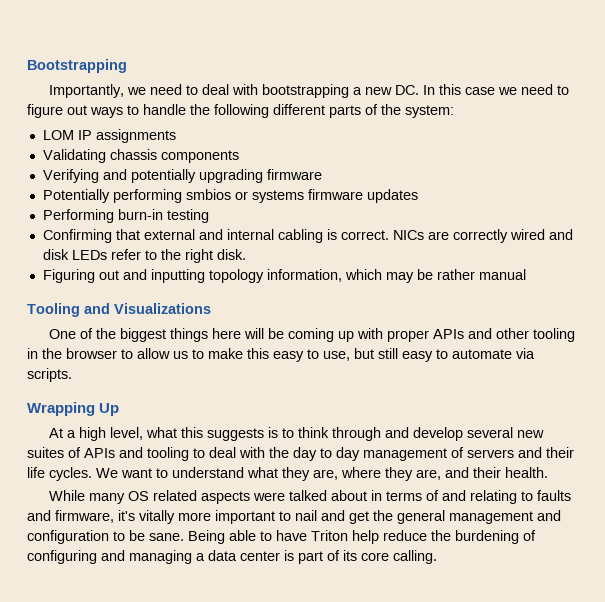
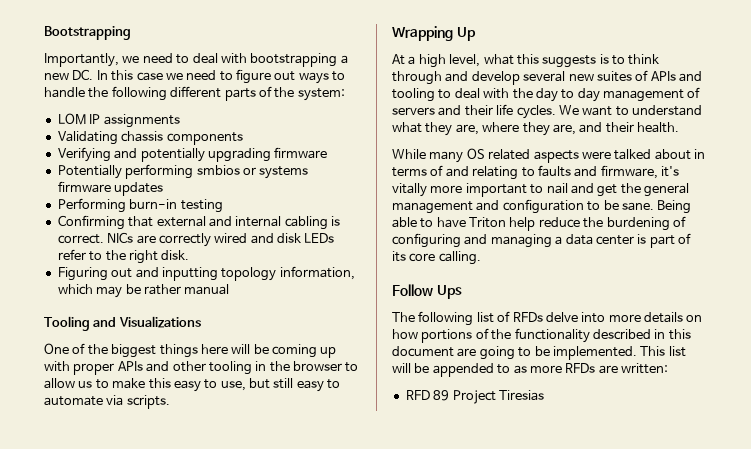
+ Follow Ups
+ The following list of RFDs delve into more details on how portions of the functionality described in this document are going to be implemented. This list will be appended to as more RFDs are written:
+ RFD 89 Project Tiresias

